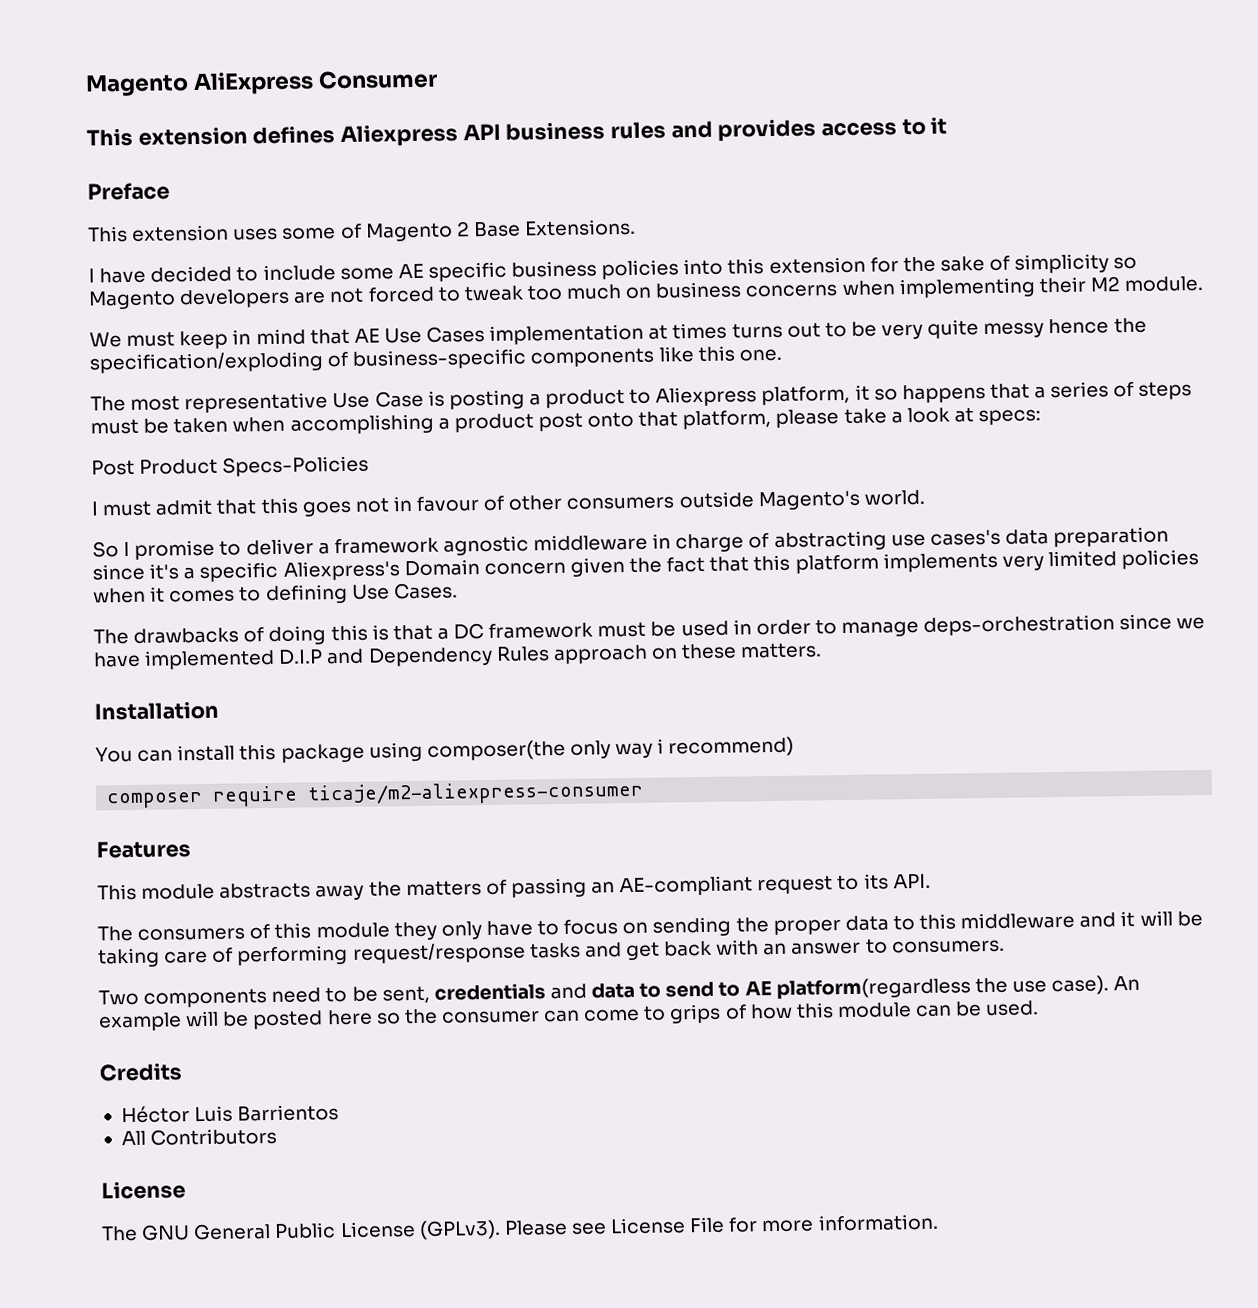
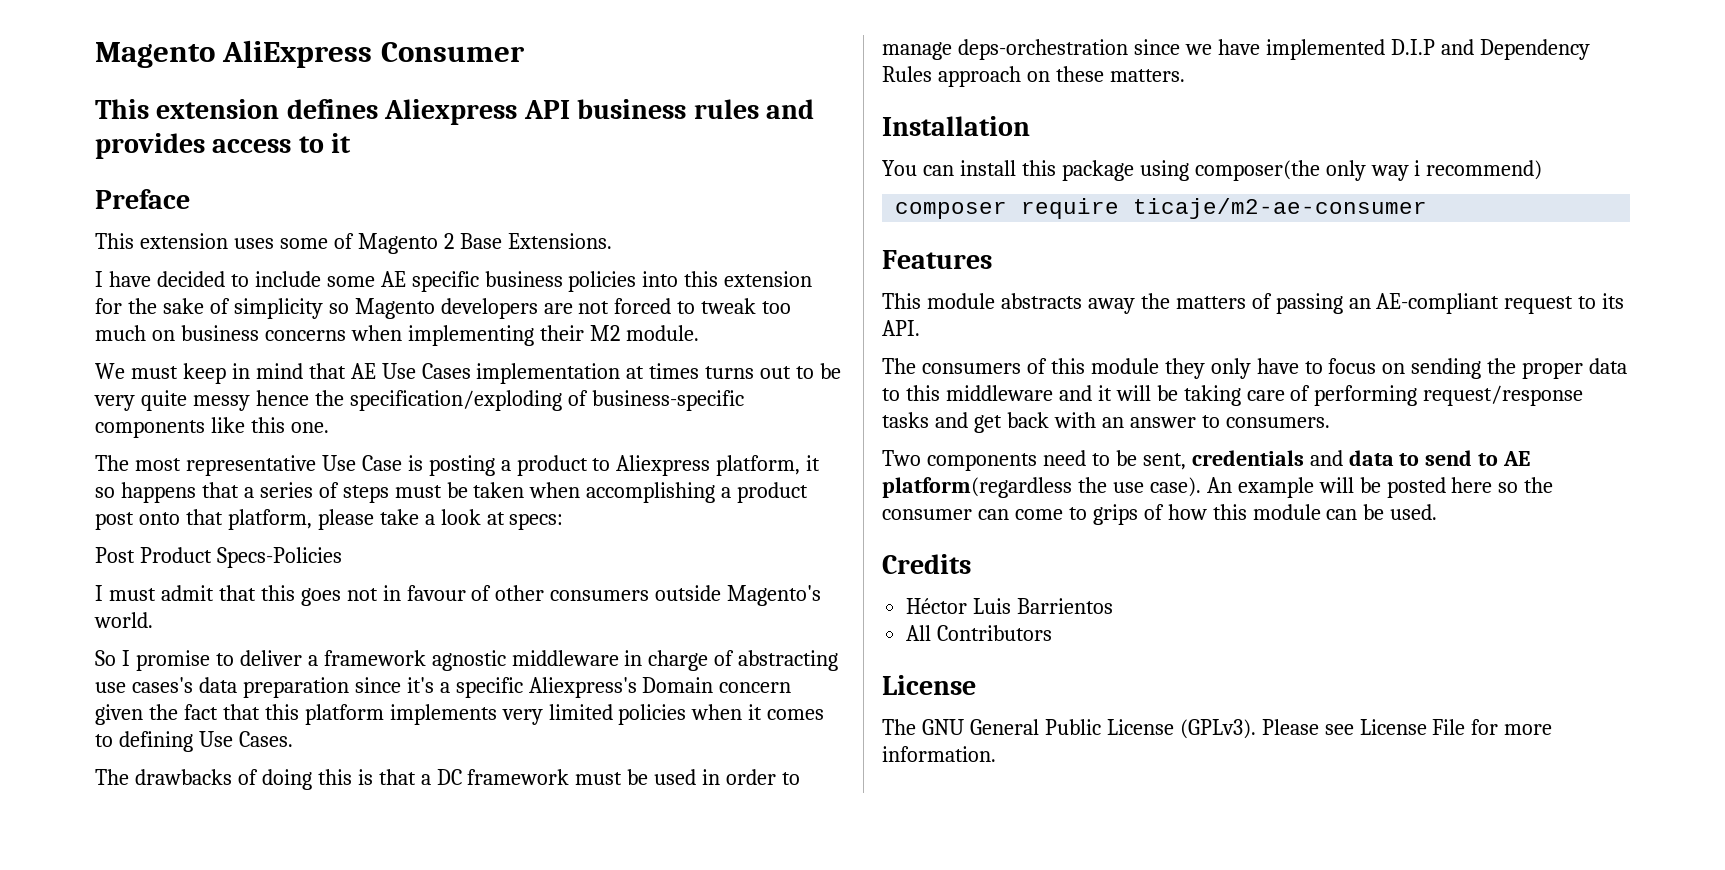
- composer require ticaje/m2-aliexpress-consumer
+ composer require ticaje/m2-ae-consumer

